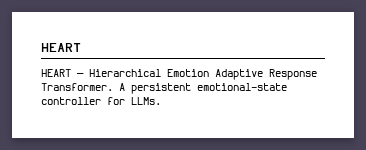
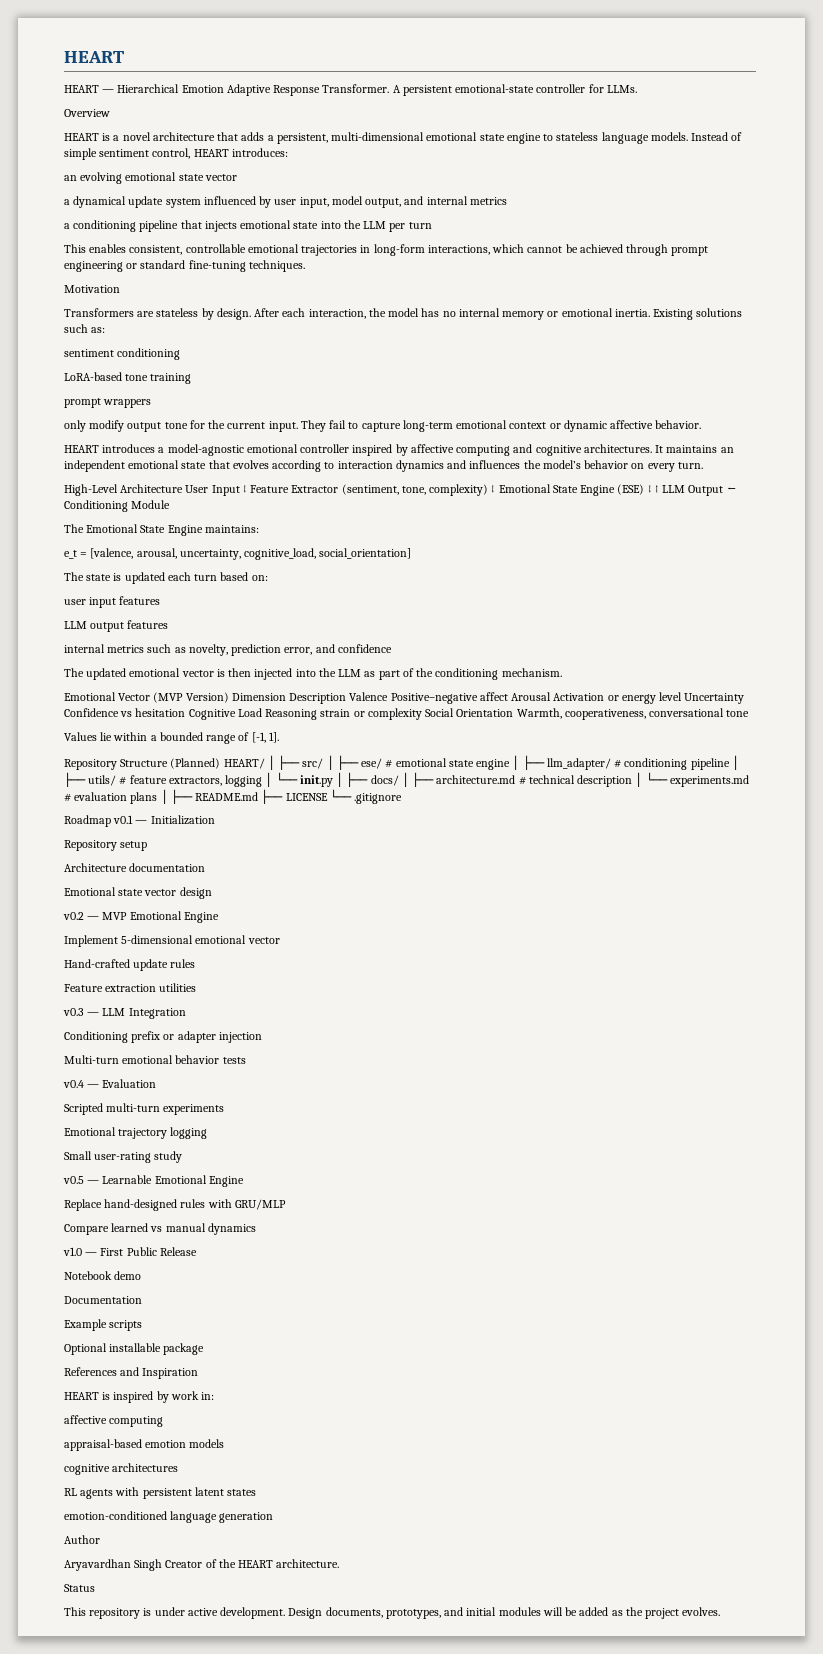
+ Overview
+ HEART is a novel architecture that adds a persistent, multi-dimensional emotional state engine to stateless language models. Instead of simple sentiment control, HEART introduces:
+ an evolving emotional state vector
+ a dynamical update system influenced by user input, model output, and internal metrics
+ a conditioning pipeline that injects emotional state into the LLM per turn
+ This enables consistent, controllable emotional trajectories in long-form interactions, which cannot be achieved through prompt engineering or standard fine-tuning techniques.
+ Motivation
+ Transformers are stateless by design. After each interaction, the model has no internal memory or emotional inertia. Existing solutions such as:
+ sentiment conditioning
+ LoRA-based tone training
+ prompt wrappers
+ only modify output tone for the current input. They fail to capture long-term emotional context or dynamic affective behavior.
+ HEART introduces a model-agnostic emotional controller inspired by affective computing and cognitive architectures. It maintains an independent emotional state that evolves according to interaction dynamics and influences the model’s behavior on every turn.
+ High-Level Architecture User Input ↓ Feature Extractor (sentiment, tone, complexity) ↓ Emotional State Engine (ESE) ↓ ↑ LLM Output ← Conditioning Module
+ The Emotional State Engine maintains:
+ e_t = [valence, arousal, uncertainty, cognitive_load, social_orientation]
+ The state is updated each turn based on:
+ user input features
+ LLM output features
+ internal metrics such as novelty, prediction error, and confidence
+ The updated emotional vector is then injected into the LLM as part of the conditioning mechanism.
+ Emotional Vector (MVP Version) Dimension Description Valence Positive–negative affect Arousal Activation or energy level Uncertainty Confidence vs hesitation Cognitive Load Reasoning strain or complexity Social Orientation Warmth, cooperativeness, conversational tone
+ Values lie within a bounded range of [-1, 1].
+ Repository Structure (Planned) HEART/ │ ├── src/ │ ├── ese/ # emotional state engine │ ├── llm_adapter/ # conditioning pipeline │ ├── utils/ # feature extractors, logging │ └── init.py │ ├── docs/ │ ├── architecture.md # technical description │ └── experiments.md # evaluation plans │ ├── README.md ├── LICENSE └── .gitignore
+ Roadmap v0.1 — Initialization
+ Repository setup
+ Architecture documentation
+ Emotional state vector design
+ v0.2 — MVP Emotional Engine
+ Implement 5-dimensional emotional vector
+ Hand-crafted update rules
+ Feature extraction utilities
+ v0.3 — LLM Integration
+ Conditioning prefix or adapter injection
+ Multi-turn emotional behavior tests
+ v0.4 — Evaluation
+ Scripted multi-turn experiments
+ Emotional trajectory logging
+ Small user-rating study
+ v0.5 — Learnable Emotional Engine
+ Replace hand-designed rules with GRU/MLP
+ Compare learned vs manual dynamics
+ v1.0 — First Public Release
+ Notebook demo
+ Documentation
+ Example scripts
+ Optional installable package
+ References and Inspiration
+ HEART is inspired by work in:
+ affective computing
+ appraisal-based emotion models
+ cognitive architectures
+ RL agents with persistent latent states
+ emotion-conditioned language generation
+ Author
+ Aryavardhan Singh Creator of the HEART architecture.
+ Status
+ This repository is under active development. Design documents, prototypes, and initial modules will be added as the project evolves.

